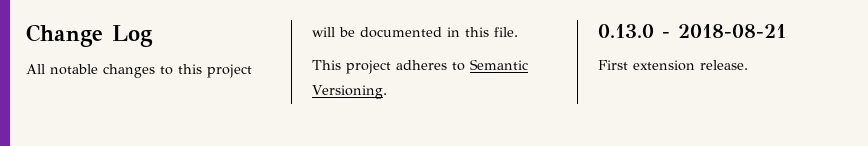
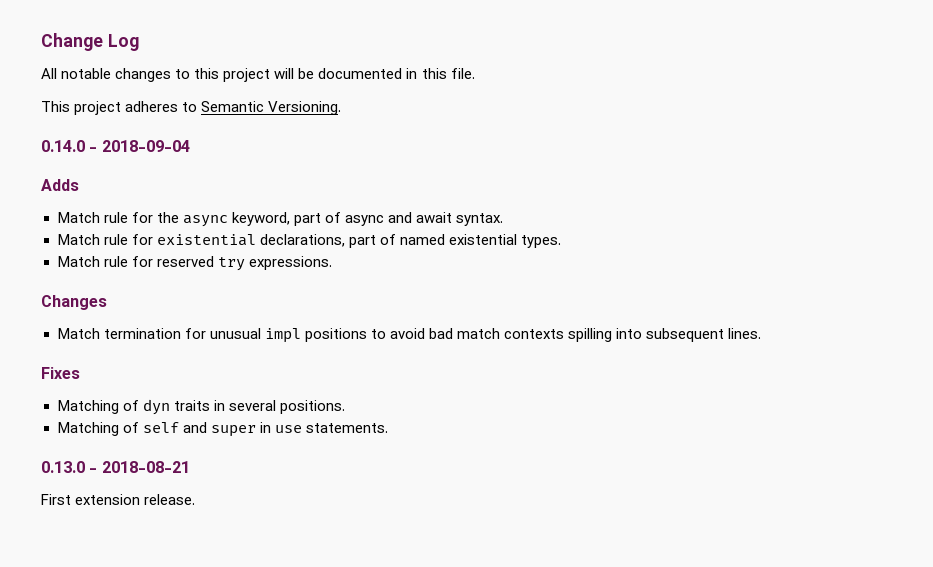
+ 0.14.0 - 2018-09-04
+ Adds
+ Match rule for the async keyword, part of async and await syntax.
+ Match rule for existential declarations, part of named existential types.
+ Match rule for reserved try expressions.
+ Changes
+ Match termination for unusual impl positions to avoid bad match contexts spilling into subsequent lines.
+ Fixes
+ Matching of dyn traits in several positions.
+ Matching of self and super in use statements.

